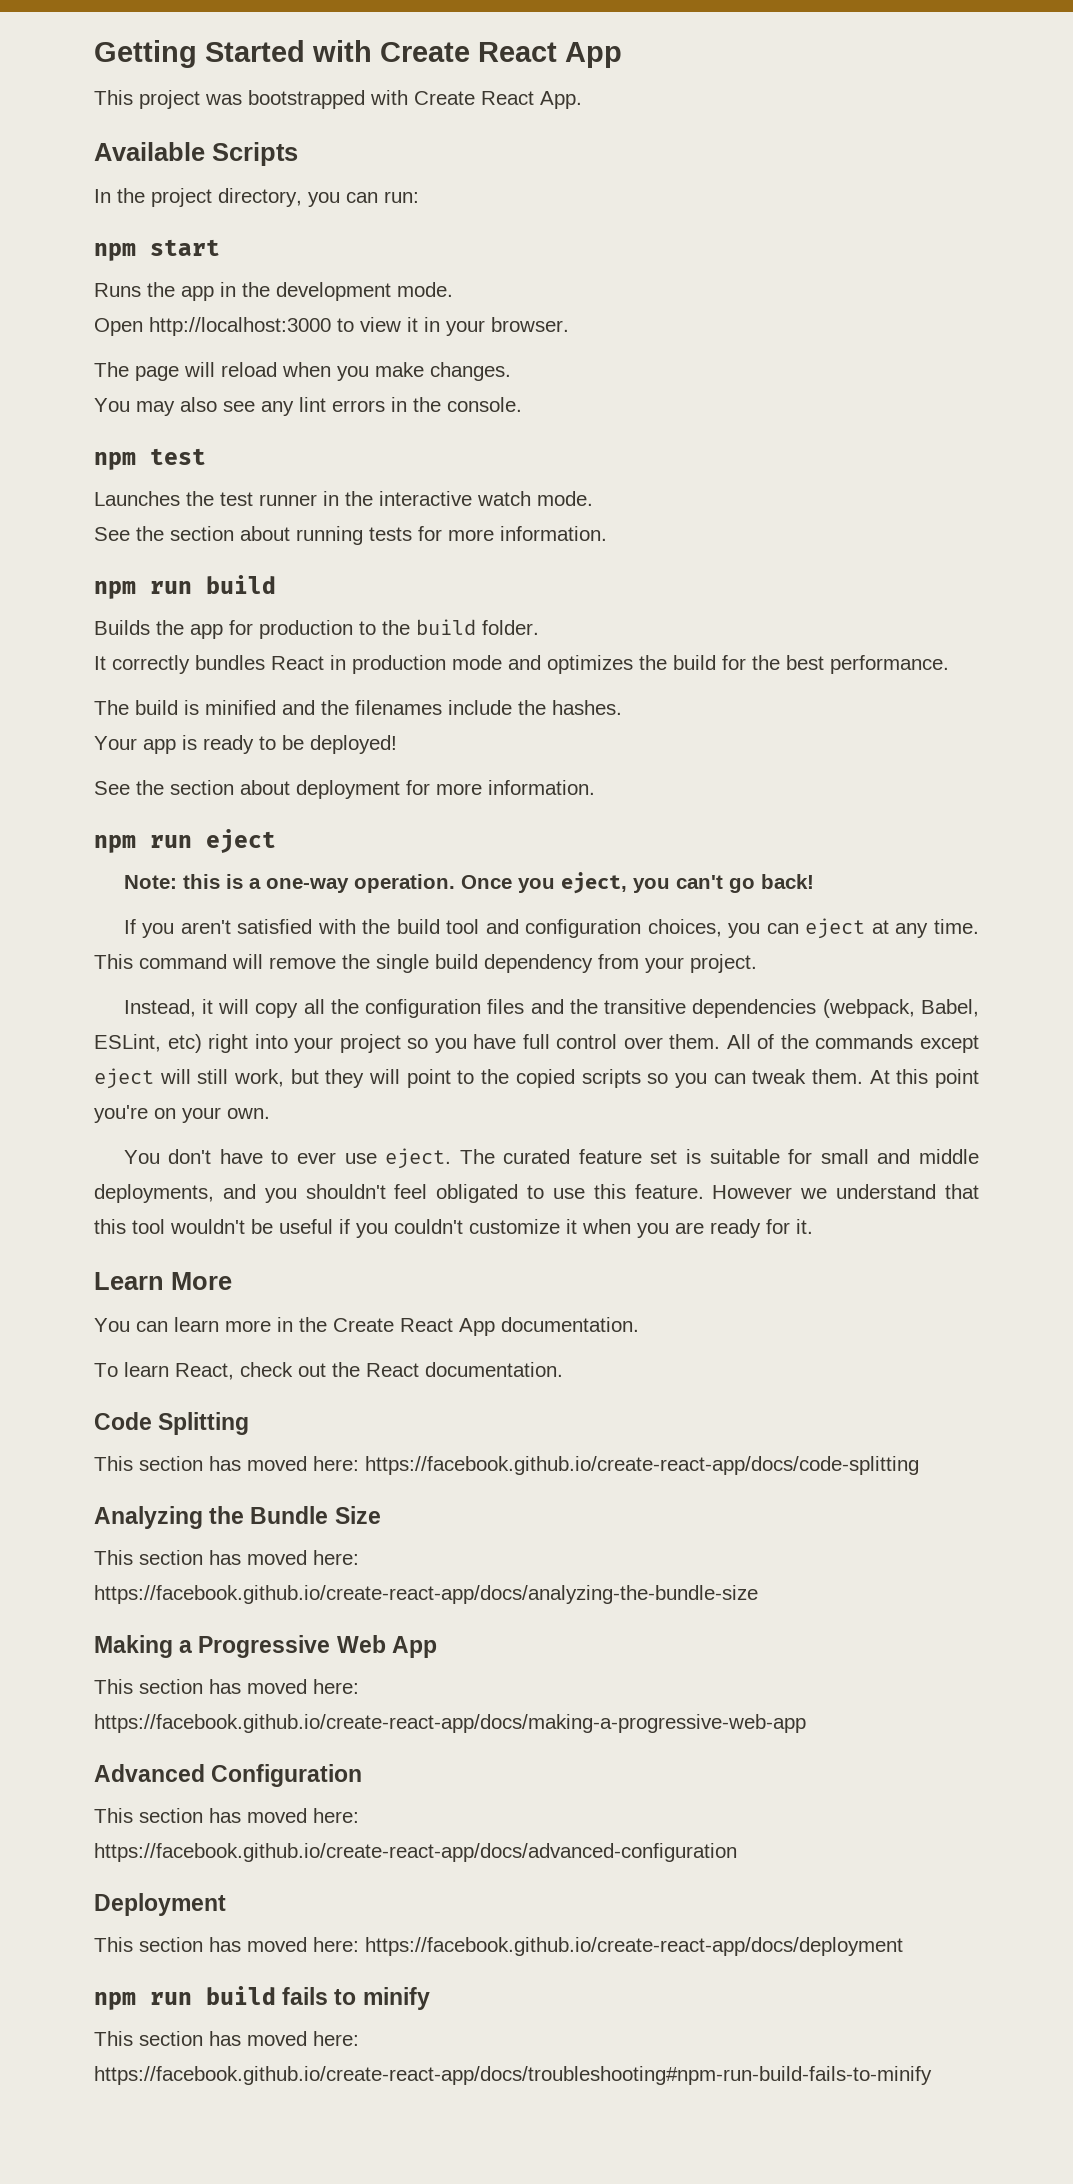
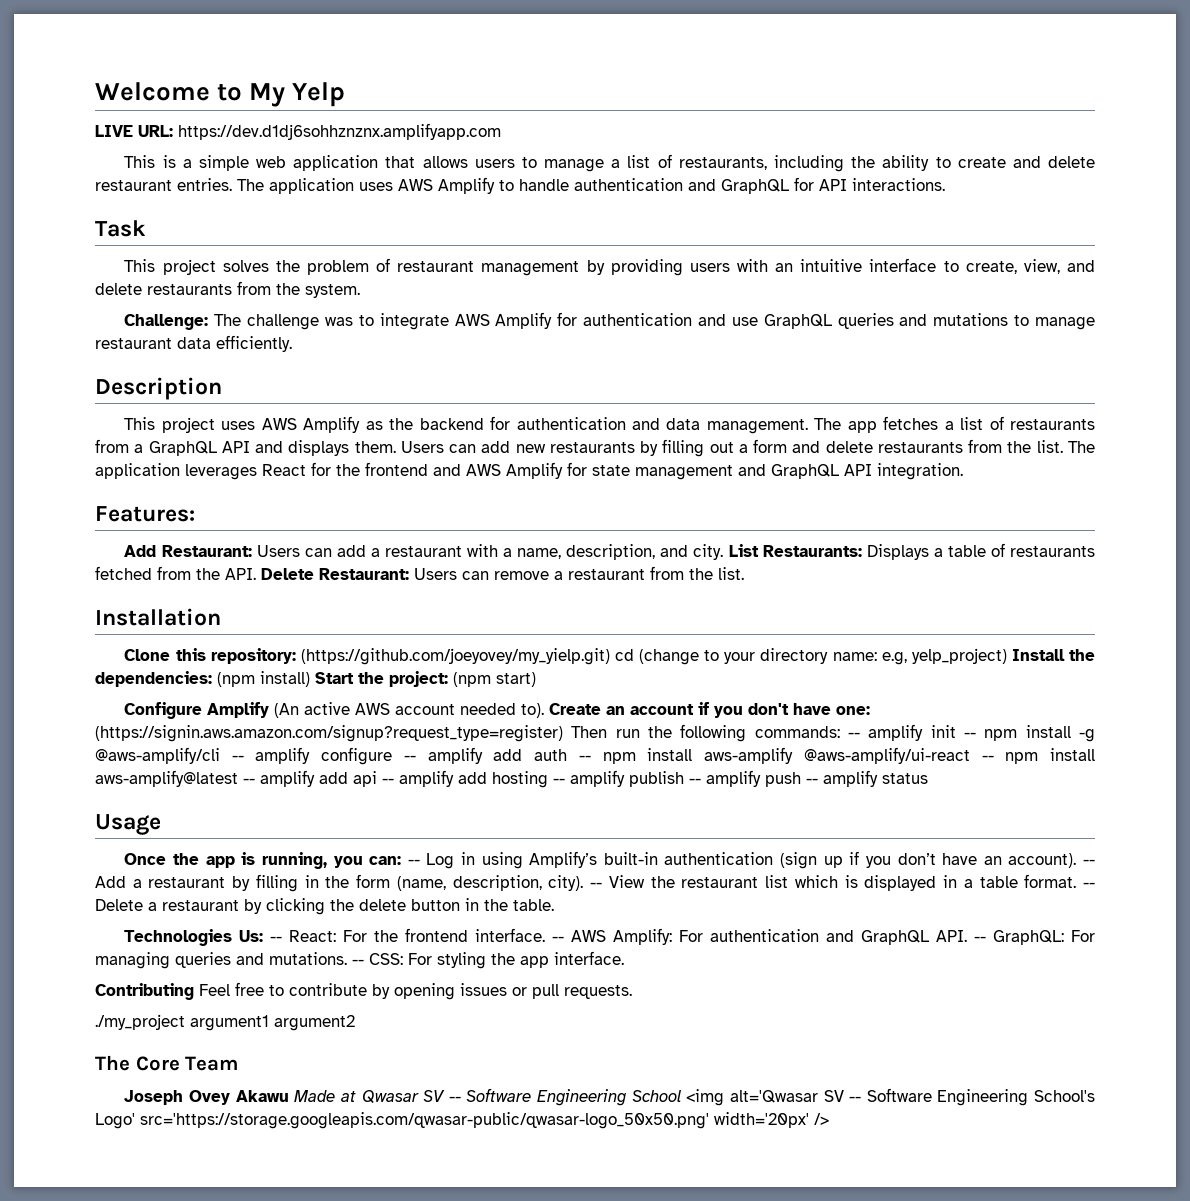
- Getting Started with Create React App
- This project was bootstrapped with Create React App.
- Available Scripts
- In the project directory, you can run:
- npm start
- Runs the app in the development mode.
- Open http://localhost:3000 to view it in your browser.
- The page will reload when you make changes.
- You may also see any lint errors in the console.
- npm test
- Launches the test runner in the interactive watch mode.
- See the section about running tests for more information.
- npm run build
- Builds the app for production to the build folder.
- It correctly bundles React in production mode and optimizes the build for the best performance.
- The build is minified and the filenames include the hashes.
- Your app is ready to be deployed!
- See the section about deployment for more information.
- npm run eject
- Note: this is a one-way operation. Once you eject, you can't go back!
- If you aren't satisfied with the build tool and configuration choices, you can eject at any time. This command will remove the single build dependency from your project.
- Instead, it will copy all the configuration files and the transitive dependencies (webpack, Babel, ESLint, etc) right into your project so you have full control over them. All of the commands except eject will still work, but they will point to the copied scripts so you can tweak them. At this point you're on your own.
- You don't have to ever use eject. The curated feature set is suitable for small and middle deployments, and you shouldn't feel obligated to use this feature. However we understand that this tool wouldn't be useful if you couldn't customize it when you are ready for it.
- Learn More
- You can learn more in the Create React App documentation.
- To learn React, check out the React documentation.
- Code Splitting
- This section has moved here: https://facebook.github.io/create-react-app/docs/code-splitting
- Analyzing the Bundle Size
- This section has moved here: https://facebook.github.io/create-react-app/docs/analyzing-the-bundle-size
- Making a Progressive Web App
- This section has moved here: https://facebook.github.io/create-react-app/docs/making-a-progressive-web-app
- Advanced Configuration
- This section has moved here: https://facebook.github.io/create-react-app/docs/advanced-configuration
- Deployment
- This section has moved here: https://facebook.github.io/create-react-app/docs/deployment
- npm run build fails to minify
- This section has moved here: https://facebook.github.io/create-react-app/docs/troubleshooting#npm-run-build-fails-to-minify
+ Welcome to My Yelp
+ LIVE URL: https://dev.d1dj6sohhznznx.amplifyapp.com
+ This is a simple web application that allows users to manage a list of restaurants, including the ability to create and delete restaurant entries. The application uses AWS Amplify to handle authentication and GraphQL for API interactions.
+ Task
+ This project solves the problem of restaurant management by providing users with an intuitive interface to create, view, and delete restaurants from the system.
+ Challenge: The challenge was to integrate AWS Amplify for authentication and use GraphQL queries and mutations to manage restaurant data efficiently.
+ Description
+ This project uses AWS Amplify as the backend for authentication and data management. The app fetches a list of restaurants from a GraphQL API and displays them. Users can add new restaurants by filling out a form and delete restaurants from the list. The application leverages React for the frontend and AWS Amplify for state management and GraphQL API integration.
+ Features:
+ Add Restaurant: Users can add a restaurant with a name, description, and city. List Restaurants: Displays a table of restaurants fetched from the API. Delete Restaurant: Users can remove a restaurant from the list.
+ Installation
+ Clone this repository: (https://github.com/joeyovey/my_yielp.git) cd (change to your directory name: e.g, yelp_project) Install the dependencies: (npm install) Start the project: (npm start)
+ Configure Amplify (An active AWS account needed to). Create an account if you don't have one: (https://signin.aws.amazon.com/signup?request_type=register) Then run the following commands: -- amplify init -- npm install -g @aws-amplify/cli -- amplify configure -- amplify add auth -- npm install aws-amplify @aws-amplify/ui-react -- npm install aws-amplify@latest -- amplify add api -- amplify add hosting -- amplify publish -- amplify push -- amplify status
+ Usage
+ Once the app is running, you can: -- Log in using Amplify’s built-in authentication (sign up if you don’t have an account). -- Add a restaurant by filling in the form (name, description, city). -- View the restaurant list which is displayed in a table format. -- Delete a restaurant by clicking the delete button in the table.
+ Technologies Us: -- React: For the frontend interface. -- AWS Amplify: For authentication and GraphQL API. -- GraphQL: For managing queries and mutations. -- CSS: For styling the app interface.
+ Contributing Feel free to contribute by opening issues or pull requests.
+ ./my_project argument1 argument2
+ The Core Team
+ Joseph Ovey Akawu Made at Qwasar SV -- Software Engineering School <img alt='Qwasar SV -- Software Engineering School's Logo' src='https://storage.googleapis.com/qwasar-public/qwasar-logo_50x50.png' width='20px' />

